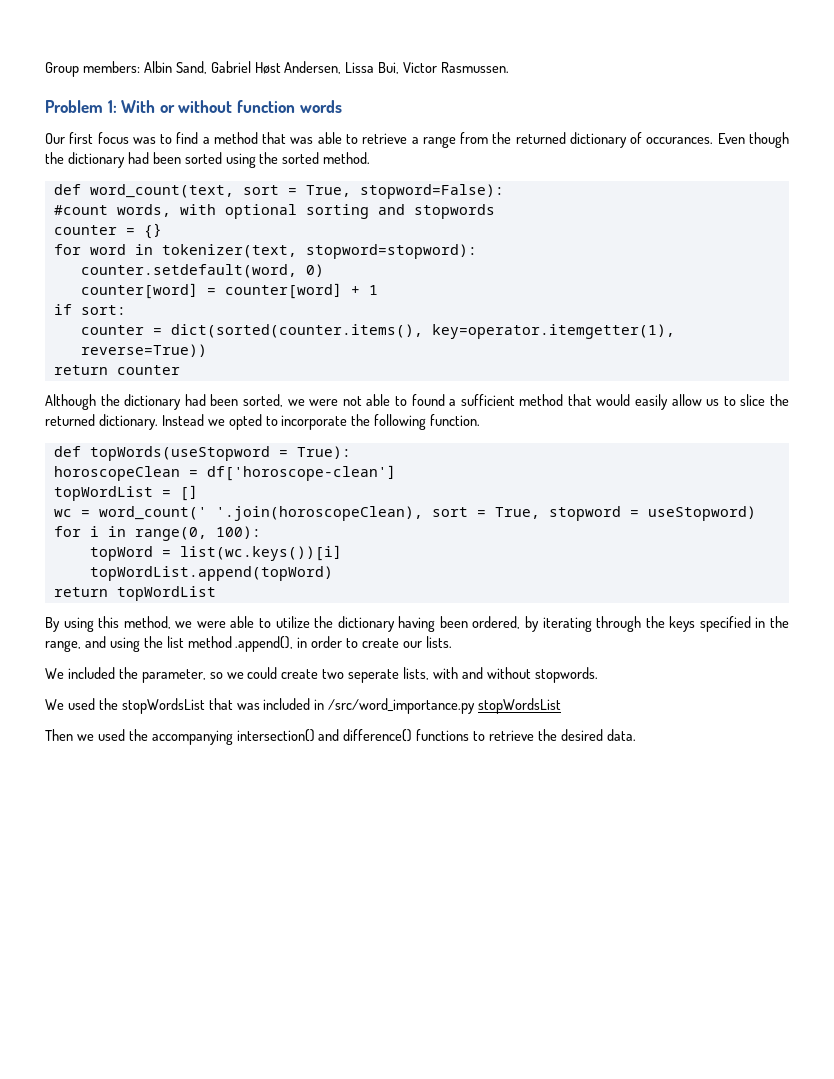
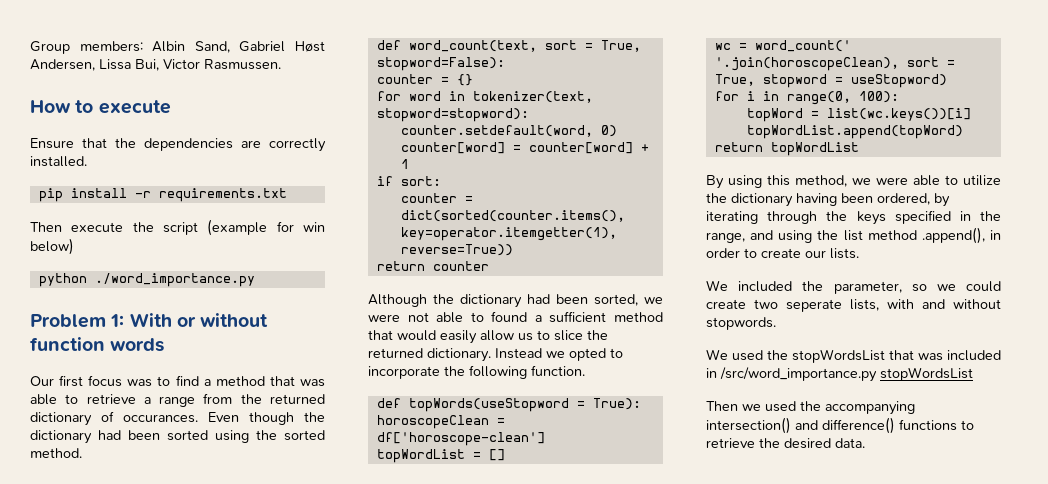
+ How to execute
+ Ensure that the dependencies are correctly installed.
+ pip install -r requirements.txt
+ Then execute the script (example for win below)
+ python ./word_importance.py
- #count words, with optional sorting and stopwords

